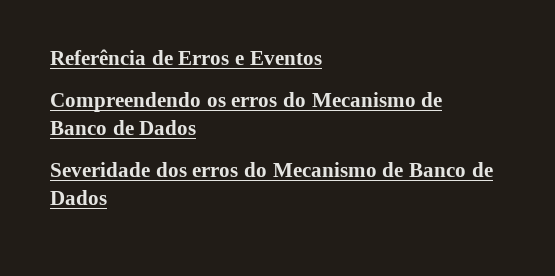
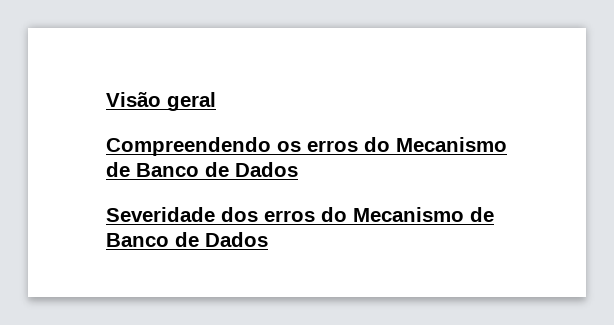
- Referência de Erros e Eventos
+ Visão geral

